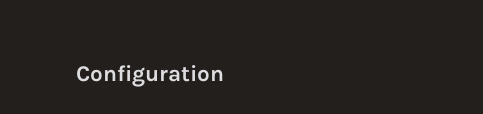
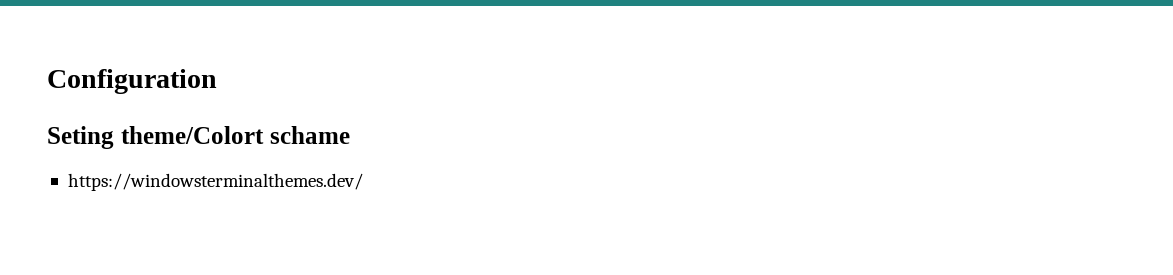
+ Seting theme/Colort schame
+ https://windowsterminalthemes.dev/

